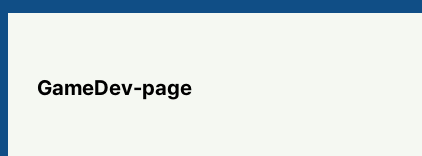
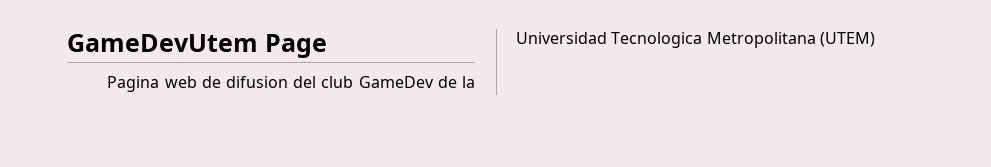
- GameDev-page
+ GameDevUtem Page
+ Pagina web de difusion del club GameDev de la Universidad Tecnologica Metropolitana (UTEM)

